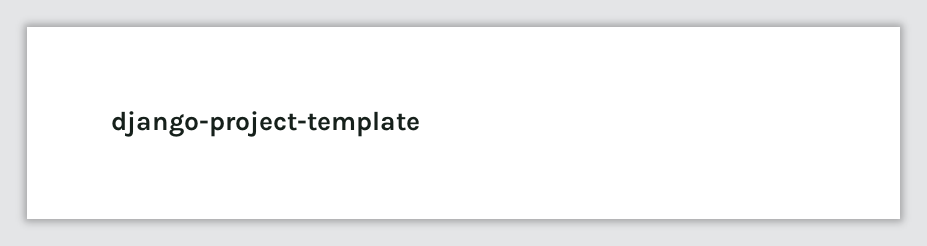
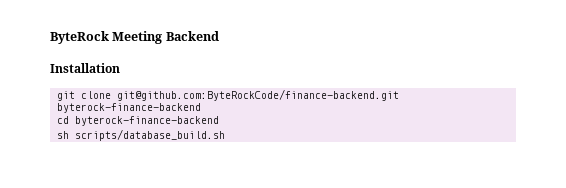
- django-project-template
+ ByteRock Meeting Backend
+ Installation
+ git clone git@github.com:ByteRockCode/finance-backend.git byterock-finance-backend
+ cd byterock-finance-backend
+ sh scripts/database_build.sh

